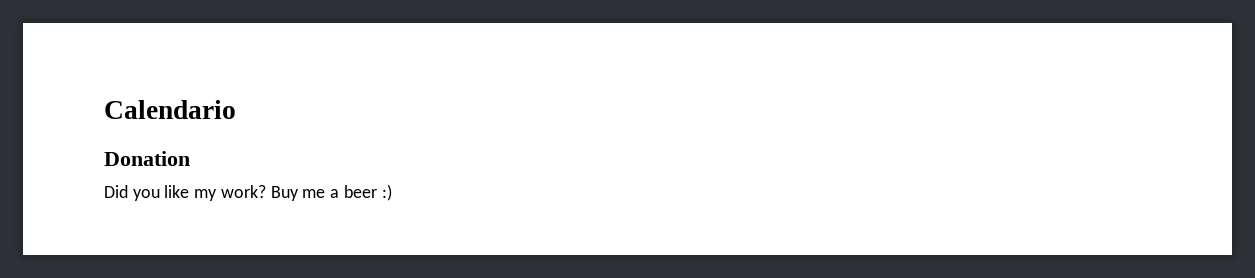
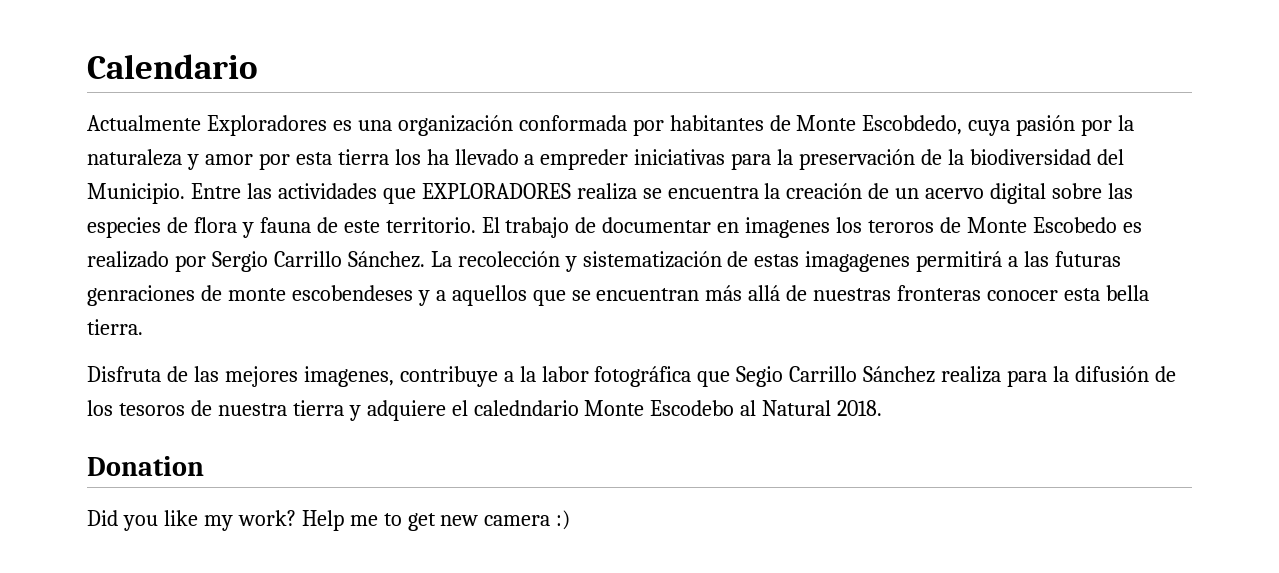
+ Actualmente Exploradores es una organización conformada por habitantes de Monte Escobdedo, cuya pasión por la naturaleza y amor por esta tierra los ha llevado a empreder iniciativas para la preservación de la biodiversidad del Municipio. Entre las actividades que EXPLORADORES realiza se encuentra la creación de un acervo digital sobre las especies de flora y fauna de este territorio. El trabajo de documentar en imagenes los teroros de Monte Escobedo es realizado por Sergio Carrillo Sánchez. La recolección y sistematización de estas imagagenes permitirá a las futuras genraciones de monte escobendeses y a aquellos que se encuentran más allá de nuestras fronteras conocer esta bella tierra.
+ Disfruta de las mejores imagenes, contribuye a la labor fotográfica que Segio Carrillo Sánchez realiza para la difusión de los tesoros de nuestra tierra y adquiere el caledndario Monte Escodebo al Natural 2018.
- Buy me a beer :)
+ Help me to get new camera :)

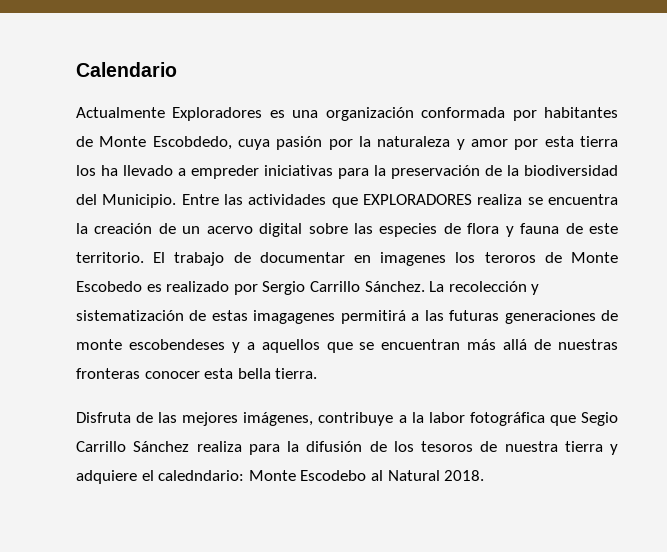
- La recolección y sistematización de estas imagagenes permitirá a las futuras genraciones de monte escobendeses y a aquellos que se encuentran más allá de nuestras fronteras conocer esta bella tierra.
+ La recolección y sistematización de estas imagagenes permitirá a las futuras generaciones de monte escobendeses y a aquellos que se encuentran más allá de nuestras fronteras conocer esta bella tierra.
- Disfruta de las mejores imagenes, contribuye a la labor fotográfica que Segio Carrillo Sánchez realiza para la difusión de los tesoros de nuestra tierra y adquiere el caledndario Monte Escodebo al Natural 2018.
+ Disfruta de las mejores imágenes, contribuye a la labor fotográfica que Segio Carrillo Sánchez realiza para la difusión de los tesoros de nuestra tierra y adquiere el caledndario: Monte Escodebo al Natural 2018.
- Donation
- Did you like my work? Help me to get new camera :)

